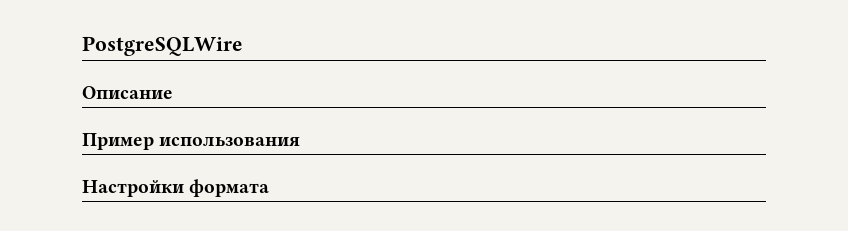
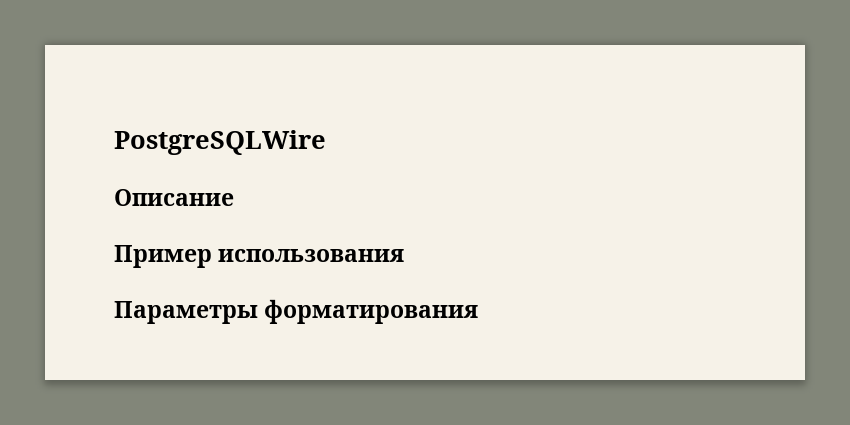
- Настройки формата
+ Параметры форматирования

